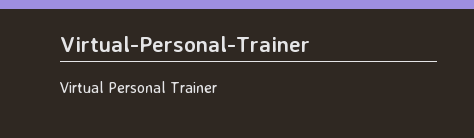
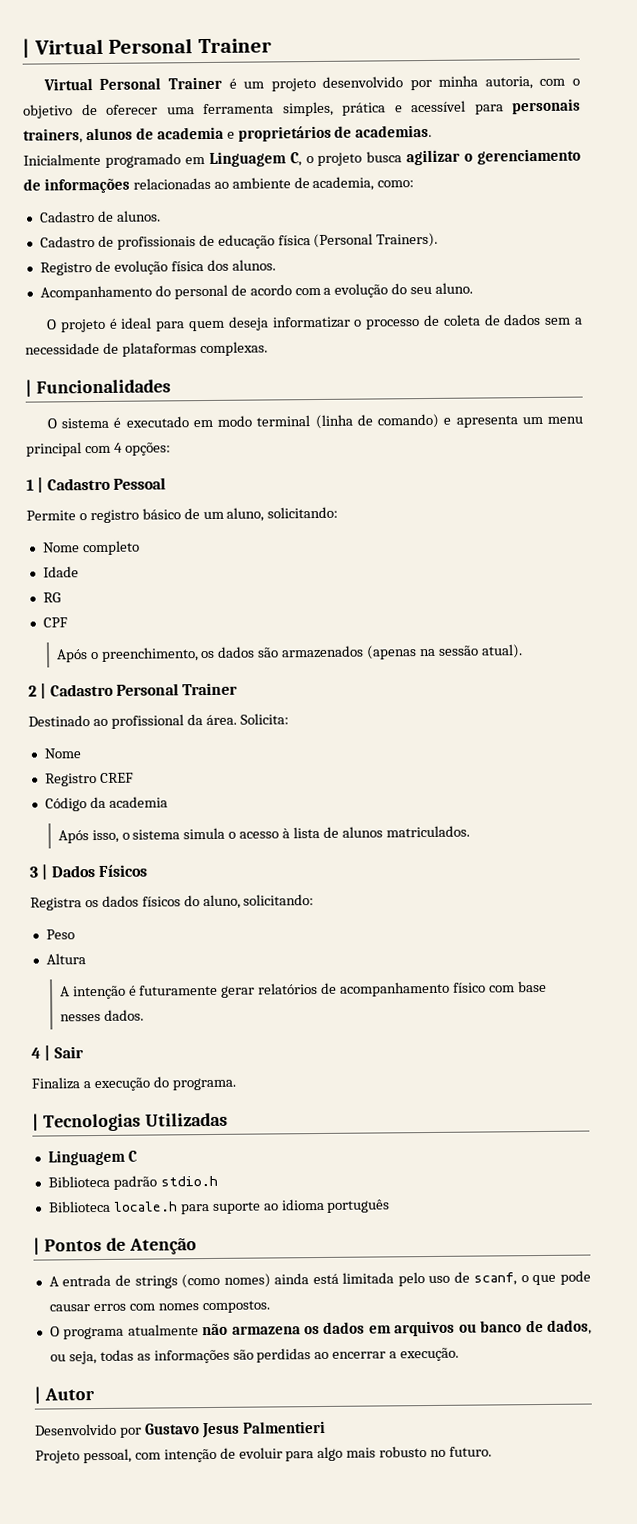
- Virtual-Personal-Trainer
- Virtual Personal Trainer
+ | Virtual Personal Trainer
+ Virtual Personal Trainer é um projeto desenvolvido por minha autoria, com o objetivo de oferecer uma ferramenta simples, prática e acessível para personais trainers, alunos de academia e proprietários de academias.
+ Inicialmente programado em Linguagem C, o projeto busca agilizar o gerenciamento de informações relacionadas ao ambiente de academia, como:
+ Cadastro de alunos.
+ Cadastro de profissionais de educação física (Personal Trainers).
+ Registro de evolução física dos alunos.
+ Acompanhamento do personal de acordo com a evolução do seu aluno.
+ O projeto é ideal para quem deseja informatizar o processo de coleta de dados sem a necessidade de plataformas complexas.
+ | Funcionalidades
+ O sistema é executado em modo terminal (linha de comando) e apresenta um menu principal com 4 opções:
+ 1 | Cadastro Pessoal
+ Permite o registro básico de um aluno, solicitando:
+ Nome completo
+ Idade
+ RG
+ CPF
+ Após o preenchimento, os dados são armazenados (apenas na sessão atual).
+ 2 | Cadastro Personal Trainer
+ Destinado ao profissional da área. Solicita:
+ Nome
+ Registro CREF
+ Código da academia
+ Após isso, o sistema simula o acesso à lista de alunos matriculados.
+ 3 | Dados Físicos
+ Registra os dados físicos do aluno, solicitando:
+ Peso
+ Altura
+ A intenção é futuramente gerar relatórios de acompanhamento físico com base nesses dados.
+ 4 | Sair
+ Finaliza a execução do programa.
+ | Tecnologias Utilizadas
+ Linguagem C
+ Biblioteca padrão stdio.h
+ Biblioteca locale.h para suporte ao idioma português
+ | Pontos de Atenção
+ A entrada de strings (como nomes) ainda está limitada pelo uso de scanf, o que pode causar erros com nomes compostos.
+ O programa atualmente não armazena os dados em arquivos ou banco de dados, ou seja, todas as informações são perdidas ao encerrar a execução.
+ | Autor
+ Desenvolvido por Gustavo Jesus Palmentieri
+ Projeto pessoal, com intenção de evoluir para algo mais robusto no futuro.

